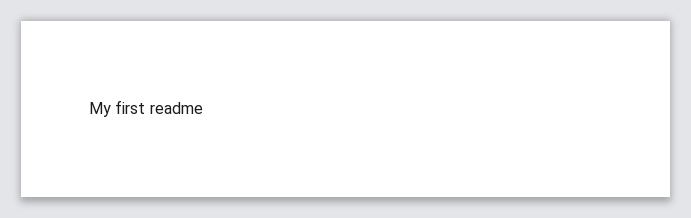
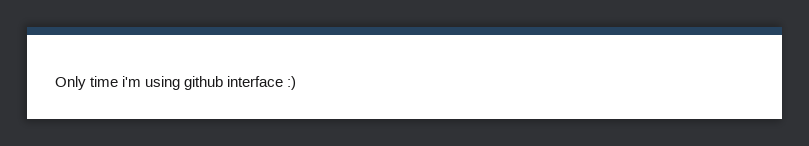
- My first readme
+ Only time i'm using github interface :)

